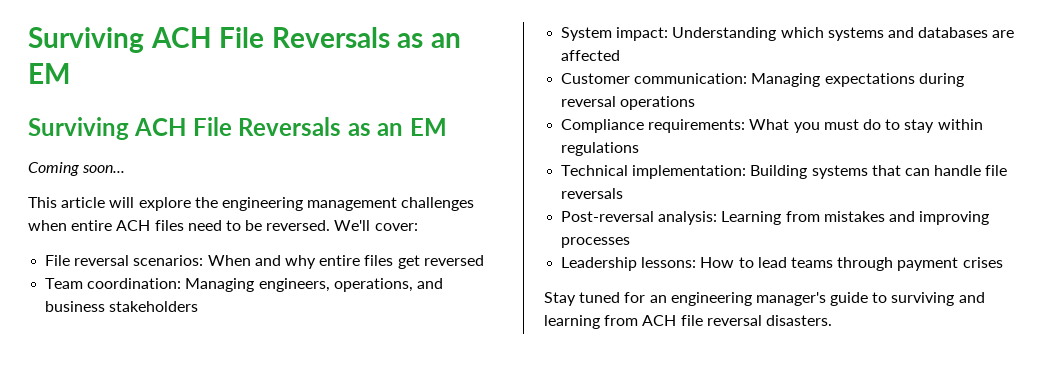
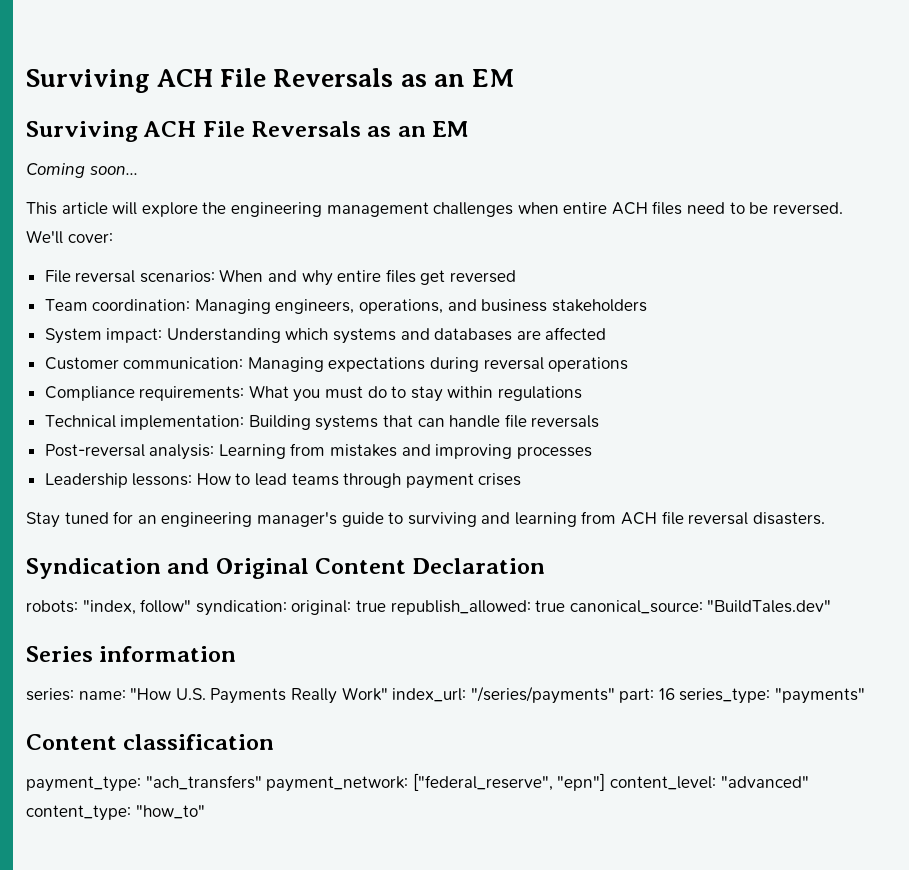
+ Syndication and Original Content Declaration
+ robots: "index, follow" syndication: original: true republish_allowed: true canonical_source: "BuildTales.dev"
+ Series information
+ series: name: "How U.S. Payments Really Work" index_url: "/series/payments" part: 16 series_type: "payments"
+ Content classification
+ payment_type: "ach_transfers" payment_network: ["federal_reserve", "epn"] content_level: "advanced" content_type: "how_to"

